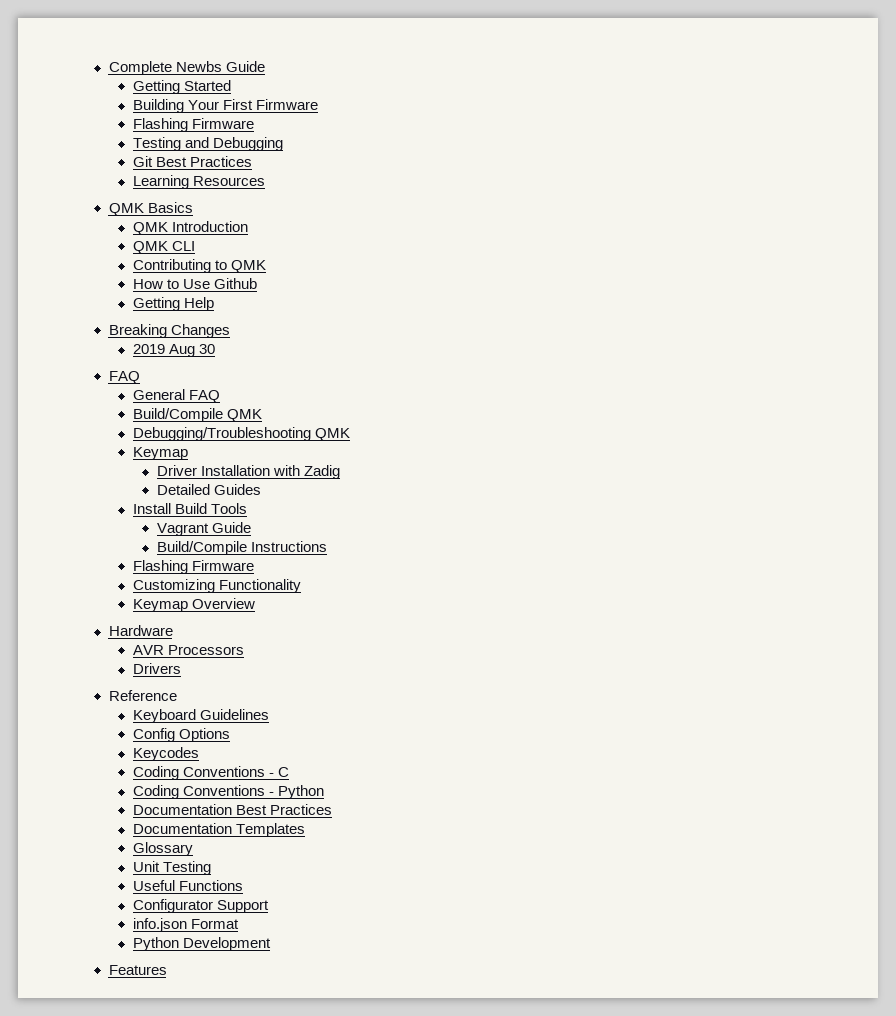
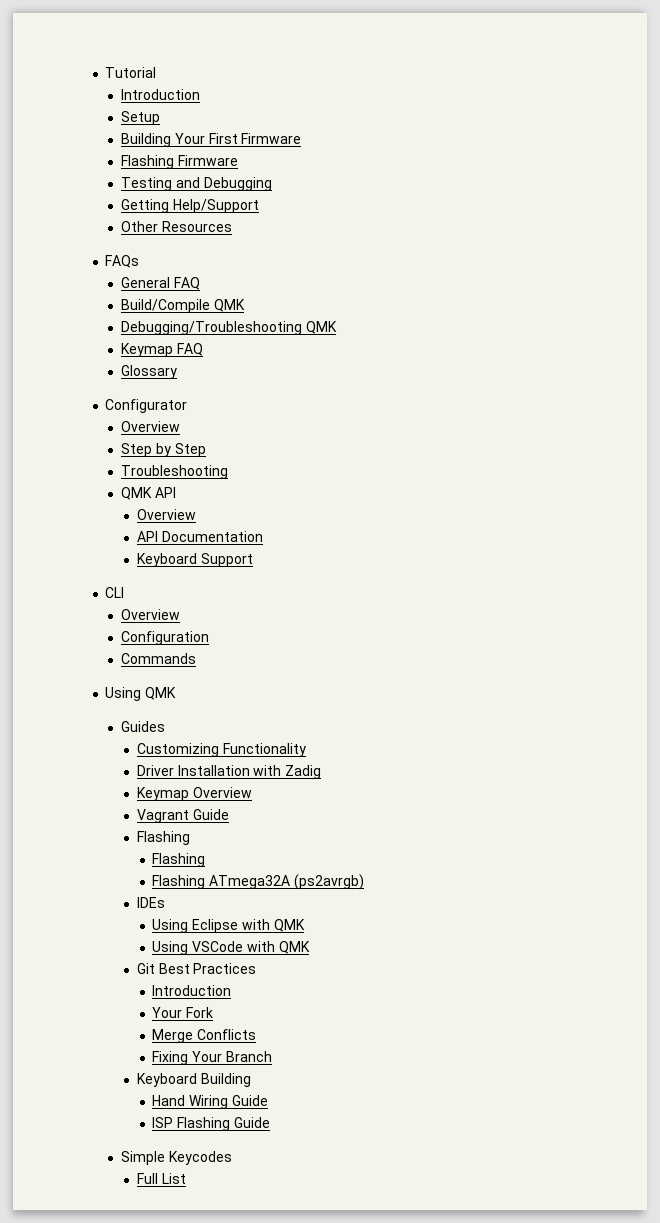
- Complete Newbs Guide
- Getting Started
+ Tutorial
+ Introduction
+ Setup
- Git Best Practices
- Learning Resources
- QMK Basics
- QMK Introduction
- QMK CLI
- Contributing to QMK
- How to Use Github
- Getting Help
- Breaking Changes
- 2019 Aug 30
- FAQ
+ Getting Help/Support
+ Other Resources
+ FAQs
  Debugging/Troubleshooting QMK
- Keymap
+ Keymap FAQ
+ Glossary
+ Configurator
+ Overview
+ Step by Step
+ Troubleshooting
+ QMK API
+ Overview
+ API Documentation
+ Keyboard Support
+ CLI
+ Overview
+ Configuration
+ Commands
+ Using QMK
+ Guides
+ Customizing Functionality
- Detailed Guides
- Install Build Tools
+ Keymap Overview
  Vagrant Guide
- Build/Compile Instructions
- Flashing Firmware
- Customizing Functionality
- Keymap Overview
- Hardware
- AVR Processors
- Drivers
- Reference
- Keyboard Guidelines
- Config Options
- Keycodes
- Coding Conventions - C
- Coding Conventions - Python
- Documentation Best Practices
- Documentation Templates
- Glossary
- Unit Testing
- Useful Functions
- Configurator Support
- info.json Format
- Python Development
- Features
+ Flashing
+ Flashing
+ Flashing ATmega32A (ps2avrgb)
+ IDEs
+ Using Eclipse with QMK
+ Using VSCode with QMK
+ Git Best Practices
+ Introduction
+ Your Fork
+ Merge Conflicts
+ Fixing Your Branch
+ Keyboard Building
+ Hand Wiring Guide
+ ISP Flashing Guide
+ Simple Keycodes
+ Full List

